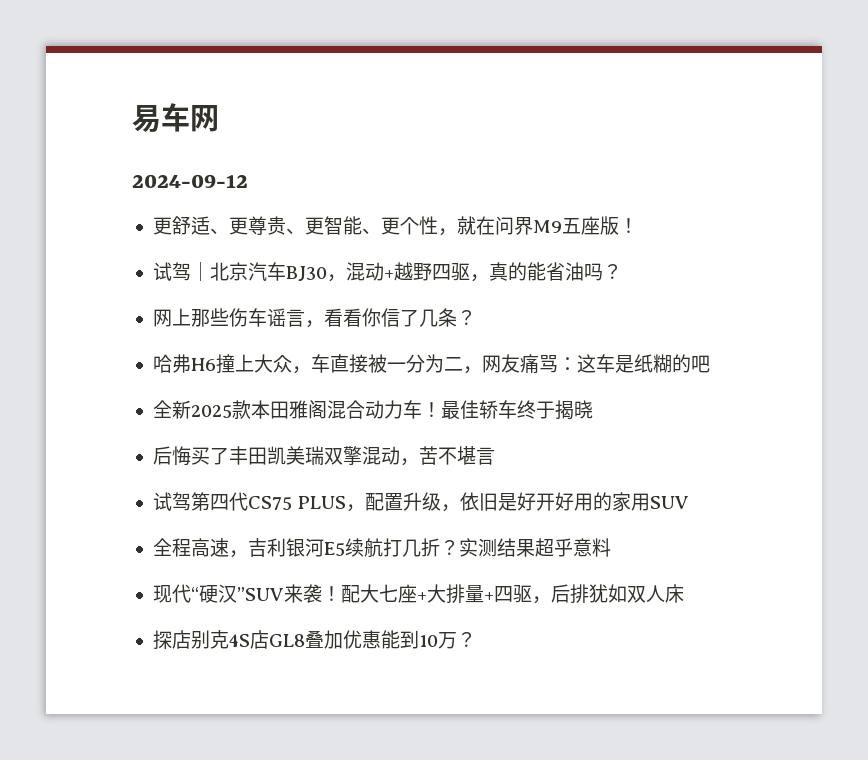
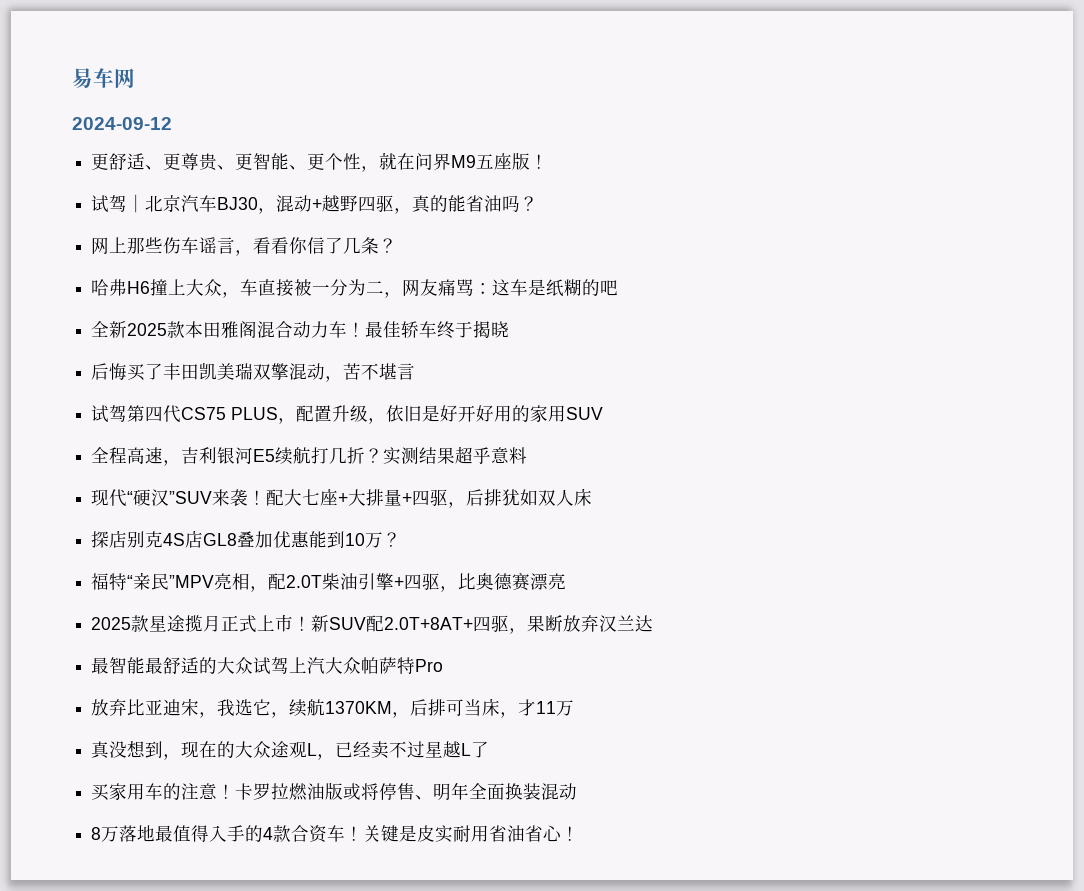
+ 福特“亲民”MPV亮相，配2.0T柴油引擎+四驱，比奥德赛漂亮
+ 2025款星途揽月正式上市！新SUV配2.0T+8AT+四驱，果断放弃汉兰达
+ 最智能最舒适的大众试驾上汽大众帕萨特Pro
+ 放弃比亚迪宋，我选它，续航1370KM，后排可当床，才11万
+ 真没想到，现在的大众途观L，已经卖不过星越L了
+ 买家用车的注意！卡罗拉燃油版或将停售、明年全面换装混动
+ 8万落地最值得入手的4款合资车！关键是皮实耐用省油省心！

